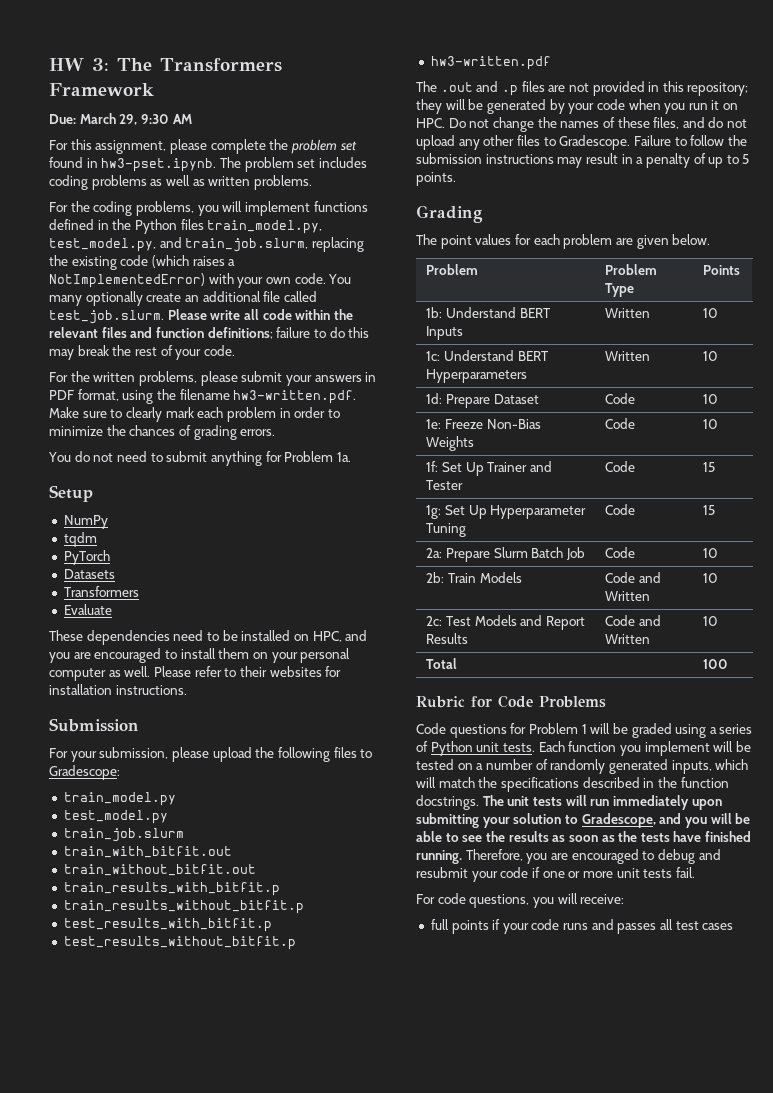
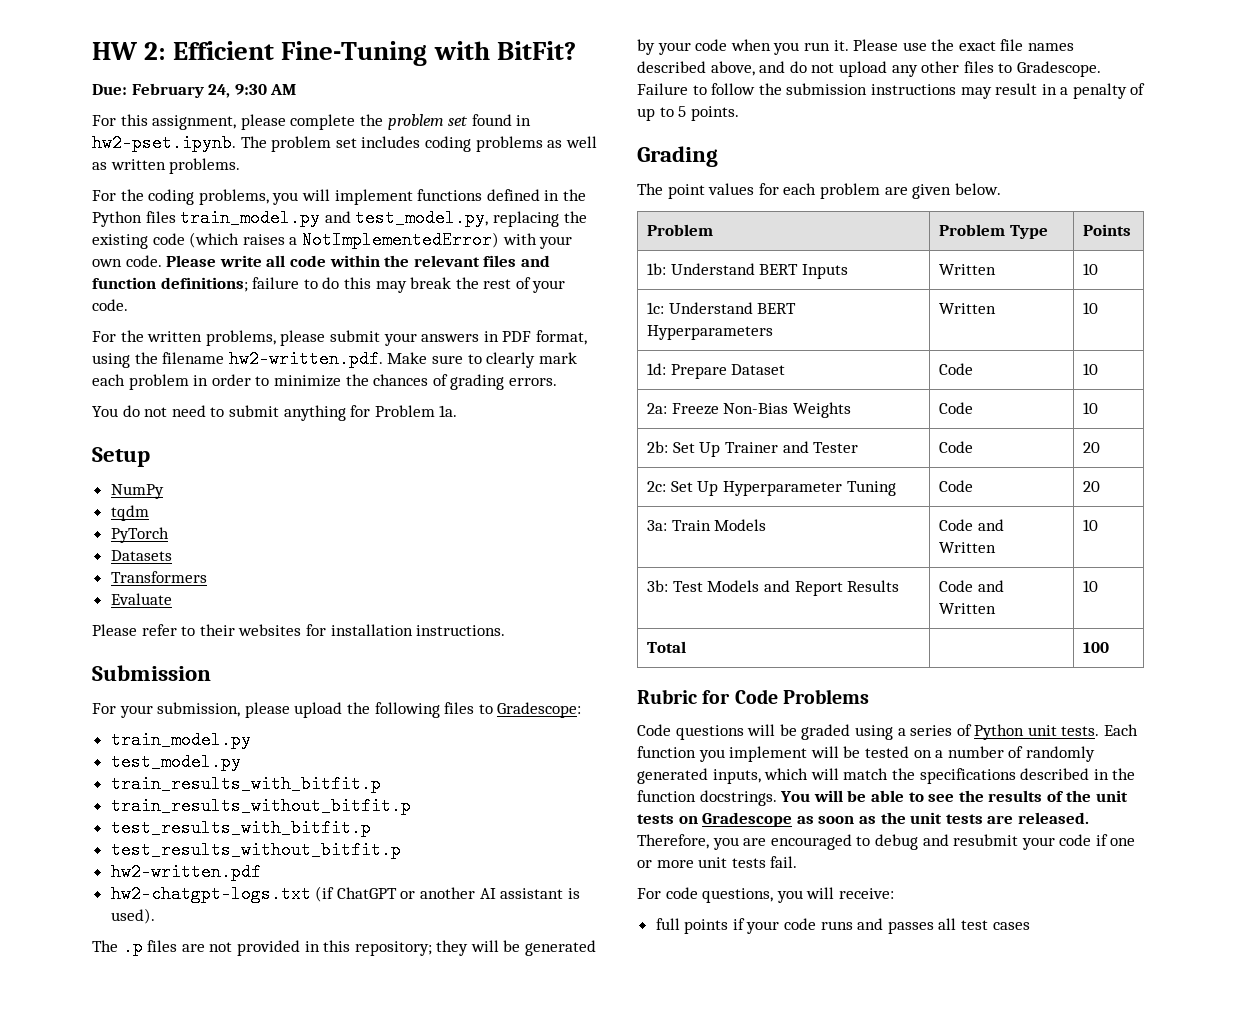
- HW 3: The Transformers Framework
+ HW 2: Efficient Fine-Tuning with BitFit?
- Due: March 29, 9:30 AM
+ Due: February 24, 9:30 AM
- For this assignment, please complete the problem set found in hw3-pset.ipynb. The problem set includes coding problems as well as written problems.
+ For this assignment, please complete the problem set found in hw2-pset.ipynb. The problem set includes coding problems as well as written problems.
- For the coding problems, you will implement functions defined in the Python files train_model.py, test_model.py, and train_job.slurm, replacing the existing code (which raises a NotImplementedError) with your own code.
+ For the coding problems, you will implement functions defined in the Python files train_model.py and test_model.py, replacing the existing code (which raises a NotImplementedError) with your own code.
- You many optionally create an additional file called test_job.slurm. Please write all code within the relevant files and function definitions; failure to do this may break the rest of your code.
+ Please write all code within the relevant files and function definitions; failure to do this may break the rest of your code.
- For the written problems, please submit your answers in PDF format, using the filename hw3-written.pdf. Make sure to clearly mark each problem in order to minimize the chances of grading errors.
+ For the written problems, please submit your answers in PDF format, using the filename hw2-written.pdf. Make sure to clearly mark each problem in order to minimize the chances of grading errors.
- These dependencies need to be installed on HPC, and you are encouraged to install them on your personal computer as well.
- train_job.slurm
- train_with_bitfit.out
- train_without_bitfit.out
- hw3-written.pdf
- The .out and .p files are not provided in this repository; they will be generated by your code when you run it on HPC. Do not change the names of these files, and do not upload any other files to Gradescope.
+ hw2-written.pdf
+ hw2-chatgpt-logs.txt (if ChatGPT or another AI assistant is used).
+ The .p files are not provided in this repository; they will be generated by your code when you run it. Please use the exact file names described above, and do not upload any other files to Gradescope.
- 1e: Freeze Non-Bias Weights | Code | 10
+ 2a: Freeze Non-Bias Weights | Code | 10
- 1f: Set Up Trainer and Tester | Code | 15
- 1g: Set Up Hyperparameter Tuning | Code | 15
- 2a: Prepare Slurm Batch Job | Code | 10
- 2b: Train Models | Code and Written | 10
+ 2b: Set Up Trainer and Tester | Code | 20
+ 2c: Set Up Hyperparameter Tuning | Code | 20
+ 3a: Train Models | Code and Written | 10
- 2c: Test Models and Report Results | Code and Written | 10
+ 3b: Test Models and Report Results | Code and Written | 10
- Code questions for Problem 1 will be graded using a series of Python unit tests.
+ Code questions will be graded using a series of Python unit tests.
- The unit tests will run immediately upon submitting your solution to Gradescope, and you will be able to see the results as soon as the tests have finished running.
+ You will be able to see the results of the unit tests on Gradescope as soon as the unit tests are released.

